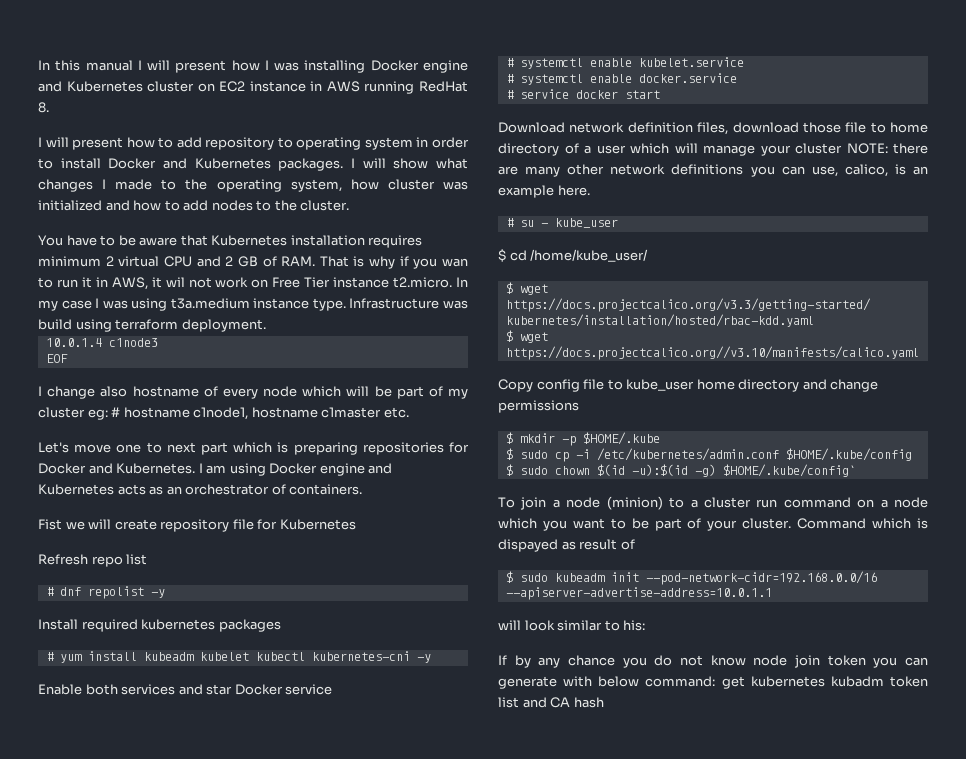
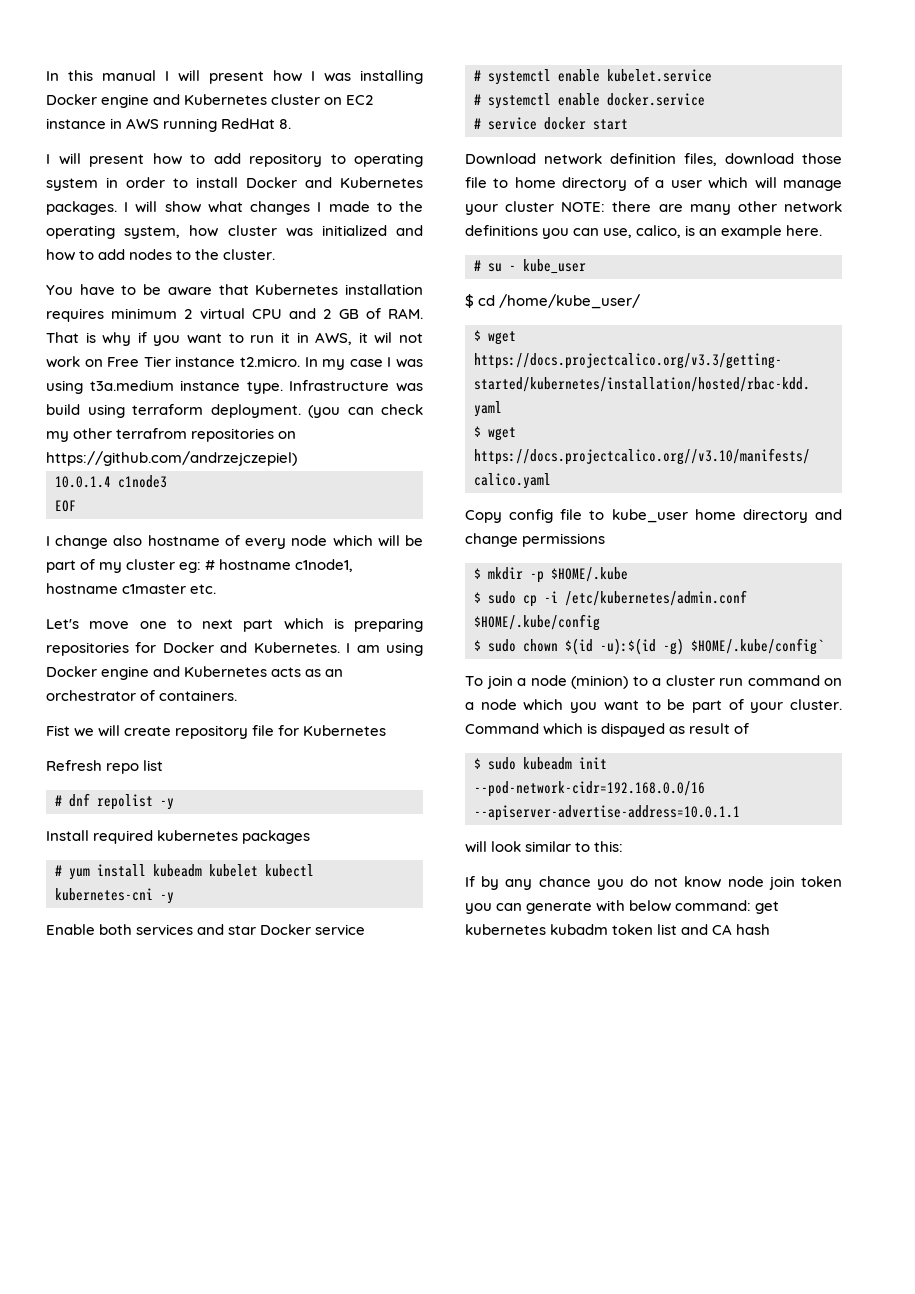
- You have to be aware that Kubernetes installation requires minimum 2 virtual CPU and 2 GB of RAM. That is why if you wan to run it in AWS, it wil not work on Free Tier instance t2.micro. In my case I was using t3a.medium instance type.
+ You have to be aware that Kubernetes installation requires minimum 2 virtual CPU and 2 GB of RAM. That is why if you want to run it in AWS, it wil not work on Free Tier instance t2.micro. In my case I was using t3a.medium instance type.
+ (you can check my other terrafrom repositories on https://github.com/andrzejczepiel)
- will look similar to his:
+ will look similar to this:

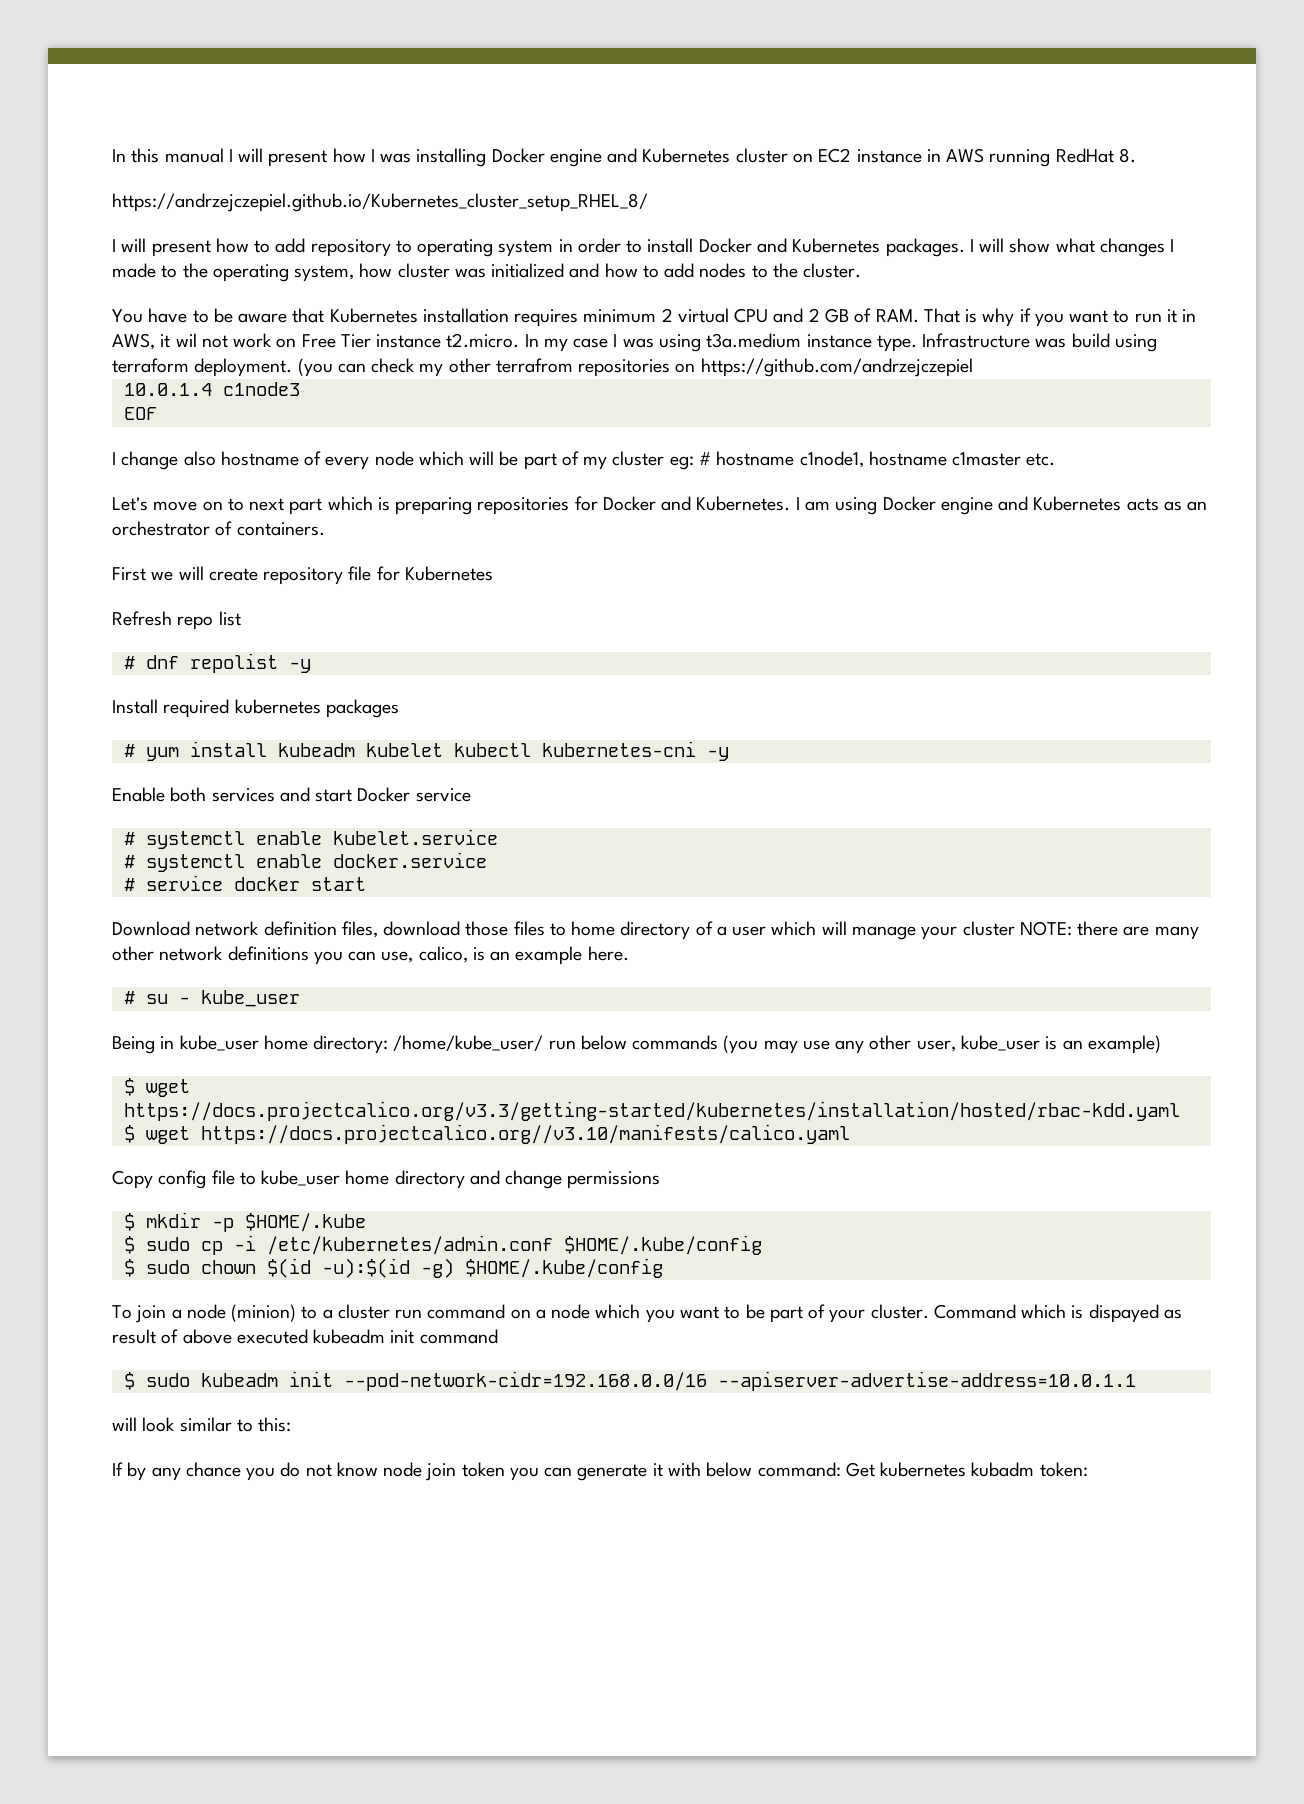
+ https://andrzejczepiel.github.io/Kubernetes_cluster_setup_RHEL_8/
- (you can check my other terrafrom repositories on https://github.com/andrzejczepiel)
+ (you can check my other terrafrom repositories on https://github.com/andrzejczepiel
- Let's move one to next part which is preparing repositories for Docker and Kubernetes.
+ Let's move on to next part which is preparing repositories for Docker and Kubernetes.
- Fist we will create repository file for Kubernetes
+ First we will create repository file for Kubernetes
- Enable both services and star Docker service
+ Enable both services and start Docker service
- Download network definition files, download those file to home directory of a user which will manage your cluster NOTE: there are many other network definitions you can use, calico, is an example here.
+ Download network definition files, download those files to home directory of a user which will manage your cluster NOTE: there are many other network definitions you can use, calico, is an example here.
- $ cd /home/kube_user/
+ Being in kube_user home directory: /home/kube_user/ run below commands (you may use any other user, kube_user is an example)
- $ sudo chown $(id -u):$(id -g) $HOME/.kube/config`
+ $ sudo chown $(id -u):$(id -g) $HOME/.kube/config
- Command which is dispayed as result of
+ Command which is dispayed as result of above executed kubeadm init command
- If by any chance you do not know node join token you can generate with below command: get kubernetes kubadm token list and CA hash
+ If by any chance you do not know node join token you can generate it with below command: Get kubernetes kubadm token:

